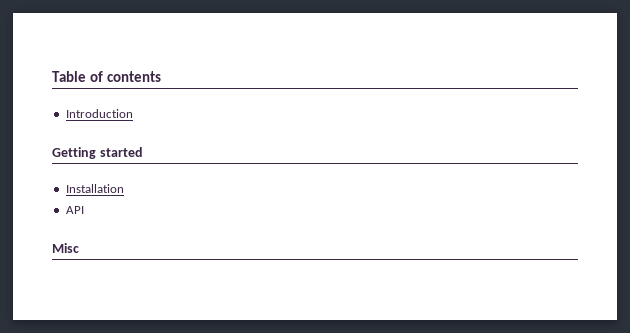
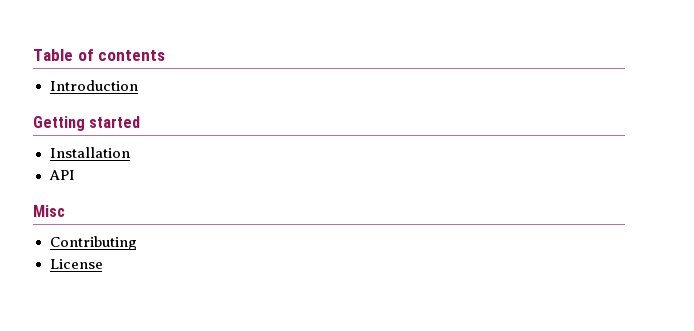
+ Contributing
+ License

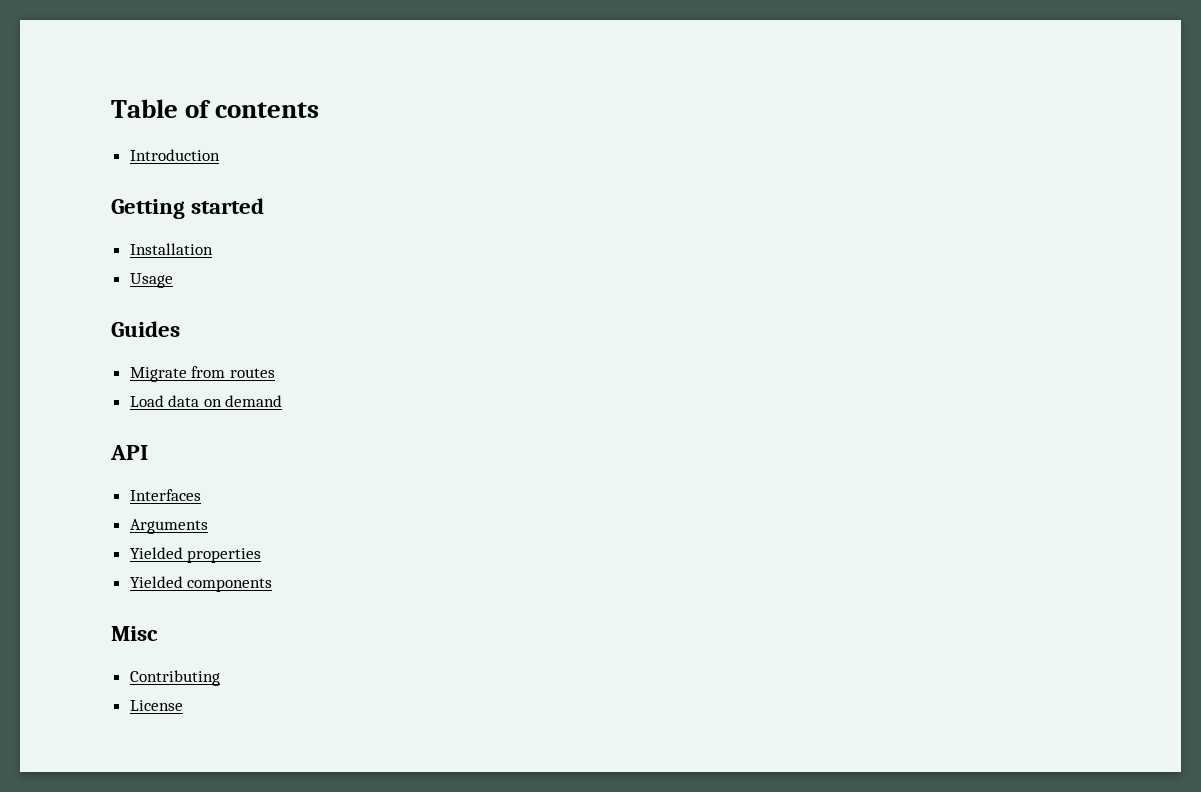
+ Usage
+ Guides
+ Migrate from routes
+ Load data on demand
  API
+ Interfaces
+ Arguments
+ Yielded properties
+ Yielded components

